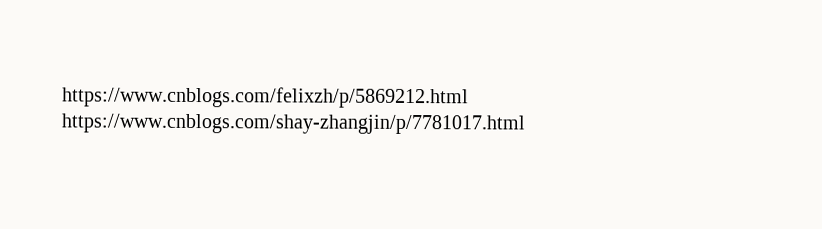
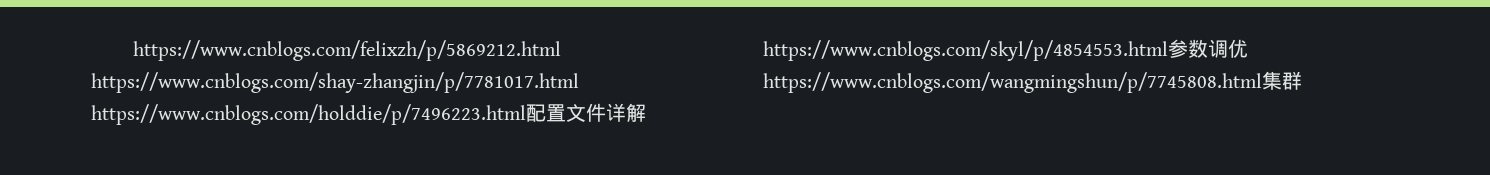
- https://www.cnblogs.com/felixzh/p/5869212.html https://www.cnblogs.com/shay-zhangjin/p/7781017.html
+ https://www.cnblogs.com/felixzh/p/5869212.html https://www.cnblogs.com/shay-zhangjin/p/7781017.html https://www.cnblogs.com/holddie/p/7496223.html配置文件详解https://www.cnblogs.com/skyl/p/4854553.html参数调优https://www.cnblogs.com/wangmingshun/p/7745808.html集群

